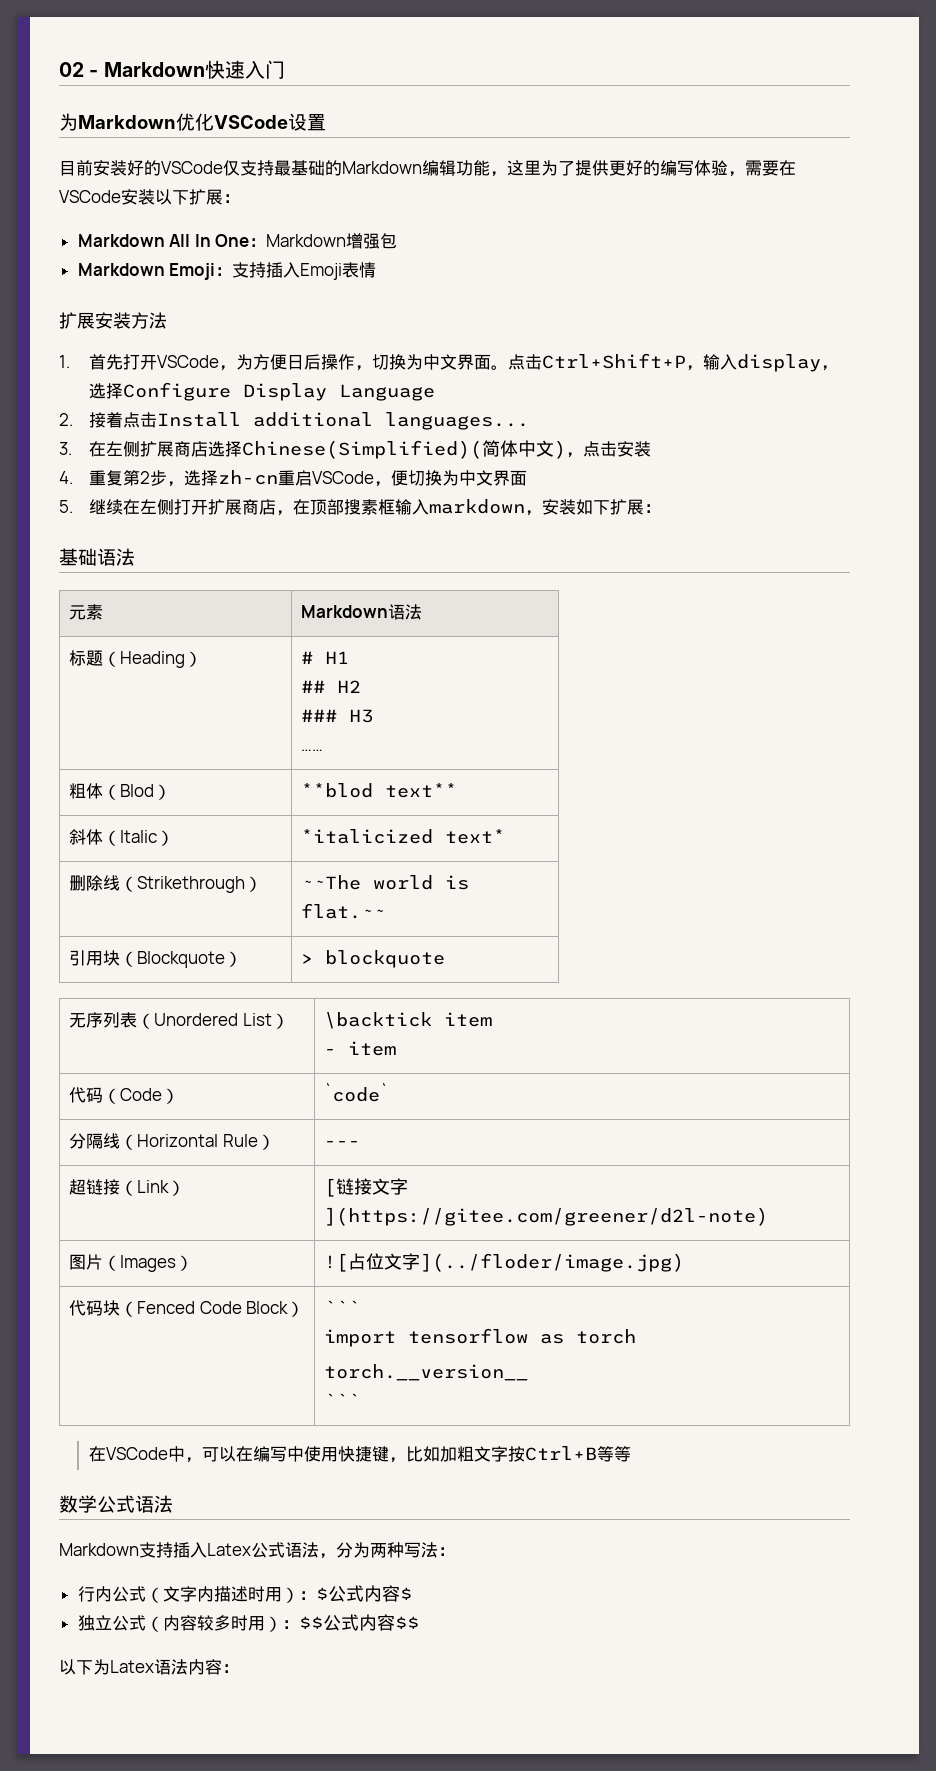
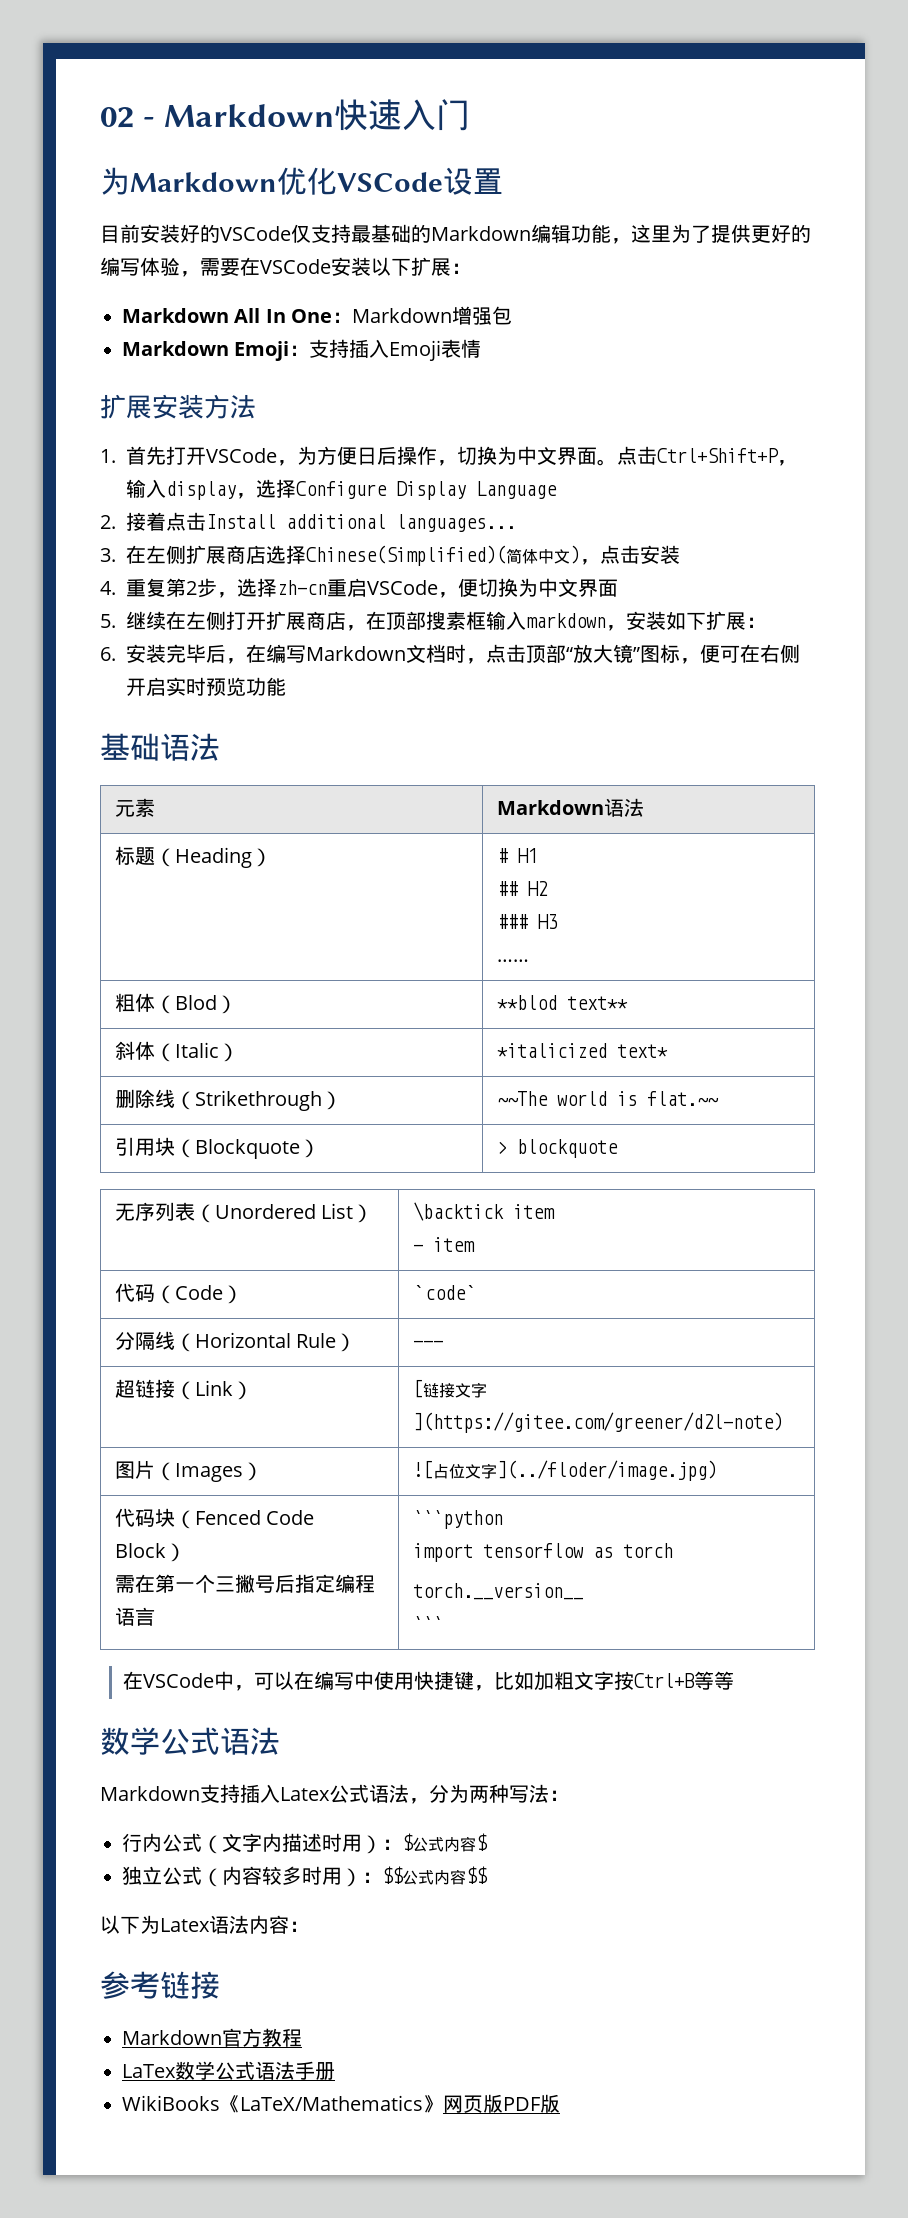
+ 6.安装完毕后，在编写Markdown文档时，点击顶部“放大镜”图标，便可在右侧开启实时预览功能
- 代码块（Fenced Code Block） | ```
+ 代码块（Fenced Code Block）
+ 需在第一个三撇号后指定编程语言 | ```python
+ 参考链接
+ Markdown官方教程
+ LaTex数学公式语法手册
+ WikiBooks《LaTeX/Mathematics》网页版PDF版

